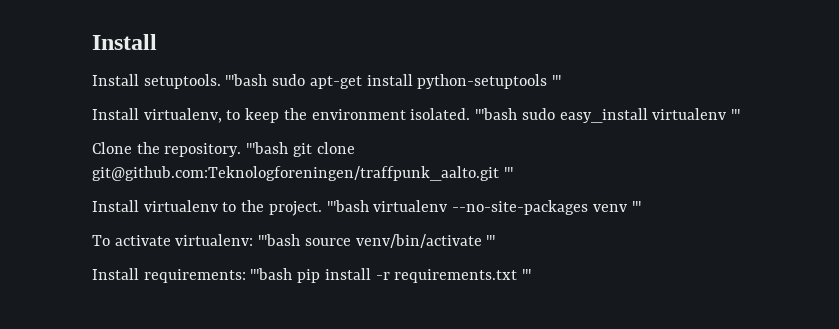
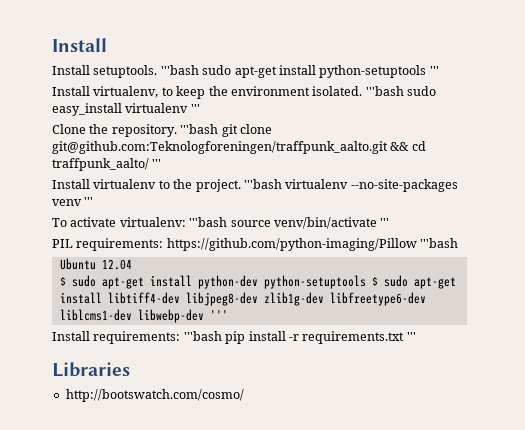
- '''bash git clone git@github.com:Teknologforeningen/traffpunk_aalto.git '''
+ '''bash git clone git@github.com:Teknologforeningen/traffpunk_aalto.git && cd traffpunk_aalto/ '''
+ PIL requirements: https://github.com/python-imaging/Pillow '''bash
+ Ubuntu 12.04
+ $ sudo apt-get install python-dev python-setuptools $ sudo apt-get install libtiff4-dev libjpeg8-dev zlib1g-dev libfreetype6-dev liblcms1-dev libwebp-dev '''
+ Libraries
+ http://bootswatch.com/cosmo/

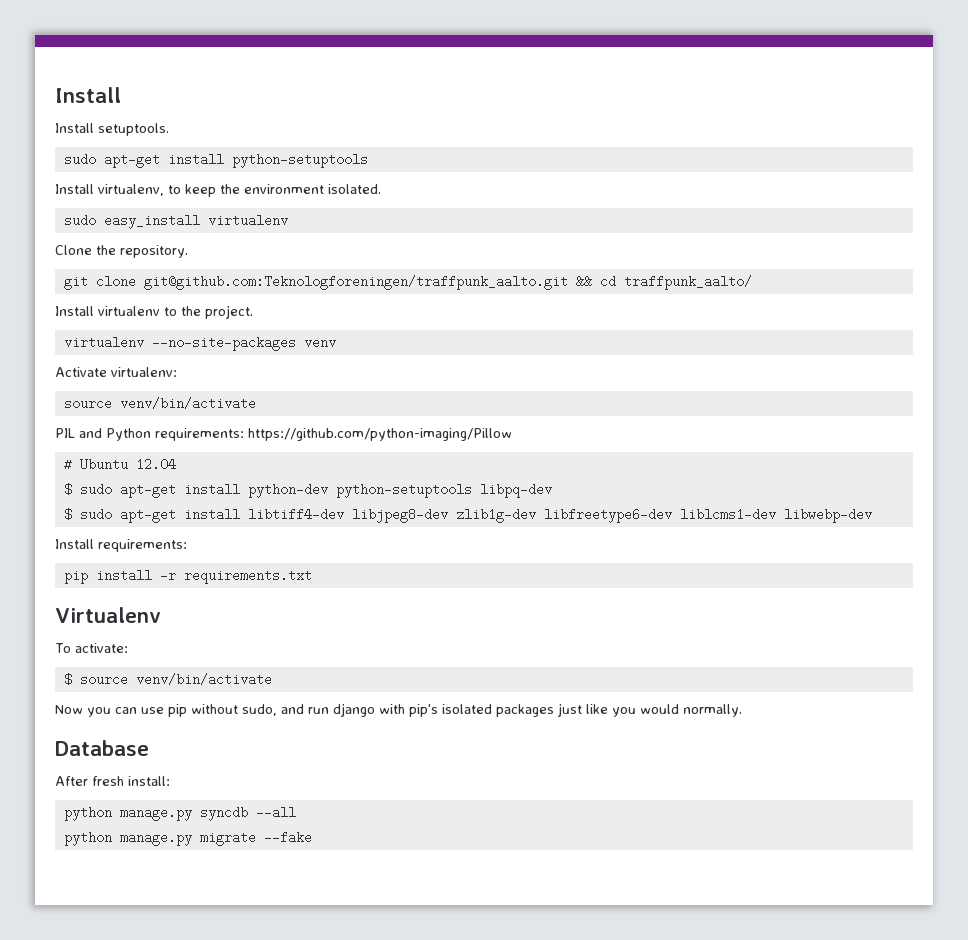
- Install setuptools. '''bash sudo apt-get install python-setuptools '''
+ Install setuptools.
+ sudo apt-get install python-setuptools
- Install virtualenv, to keep the environment isolated. '''bash sudo easy_install virtualenv '''
+ Install virtualenv, to keep the environment isolated.
+ sudo easy_install virtualenv
- Clone the repository. '''bash git clone git@github.com:Teknologforeningen/traffpunk_aalto.git && cd traffpunk_aalto/ '''
+ Clone the repository.
+ git clone git@github.com:Teknologforeningen/traffpunk_aalto.git && cd traffpunk_aalto/
- Install virtualenv to the project. '''bash virtualenv --no-site-packages venv '''
- To activate virtualenv: '''bash source venv/bin/activate '''
+ Install virtualenv to the project.
+ virtualenv --no-site-packages venv
+ Activate virtualenv:
+ source venv/bin/activate
- PIL requirements: https://github.com/python-imaging/Pillow '''bash
- Ubuntu 12.04
+ PIL and Python requirements: https://github.com/python-imaging/Pillow
+ # Ubuntu 12.04
- $ sudo apt-get install python-dev python-setuptools $ sudo apt-get install libtiff4-dev libjpeg8-dev zlib1g-dev libfreetype6-dev liblcms1-dev libwebp-dev '''
+ $ sudo apt-get install python-dev python-setuptools libpq-dev
+ $ sudo apt-get install libtiff4-dev libjpeg8-dev zlib1g-dev libfreetype6-dev liblcms1-dev libwebp-dev
- Install requirements: '''bash pip install -r requirements.txt '''
- Libraries
- http://bootswatch.com/cosmo/
+ Install requirements:
+ pip install -r requirements.txt
+ Virtualenv
+ To activate:
+ $ source venv/bin/activate
+ Now you can use pip without sudo, and run django with pip's isolated packages just like you would normally.
+ Database
+ After fresh install:
+ python manage.py syncdb --all
+ python manage.py migrate --fake

